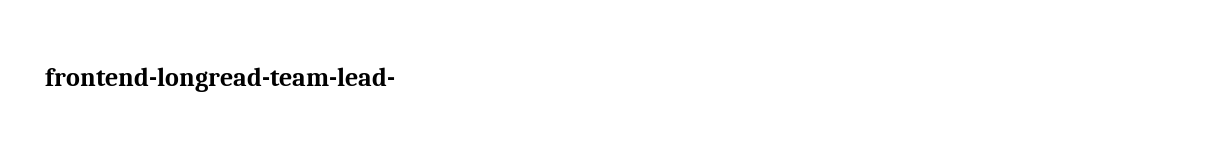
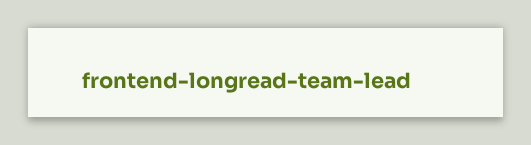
- frontend-longread-team-lead-
+ frontend-longread-team-lead

